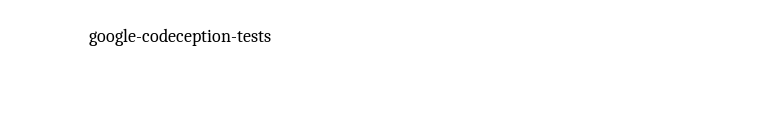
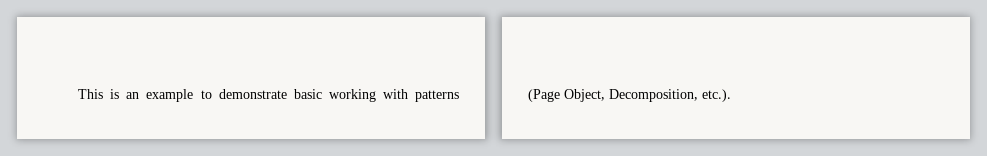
- google-codeception-tests
+ This is an example to demonstrate basic working with patterns (Page Object, Decomposition, etc.).

